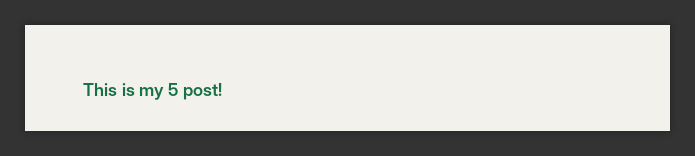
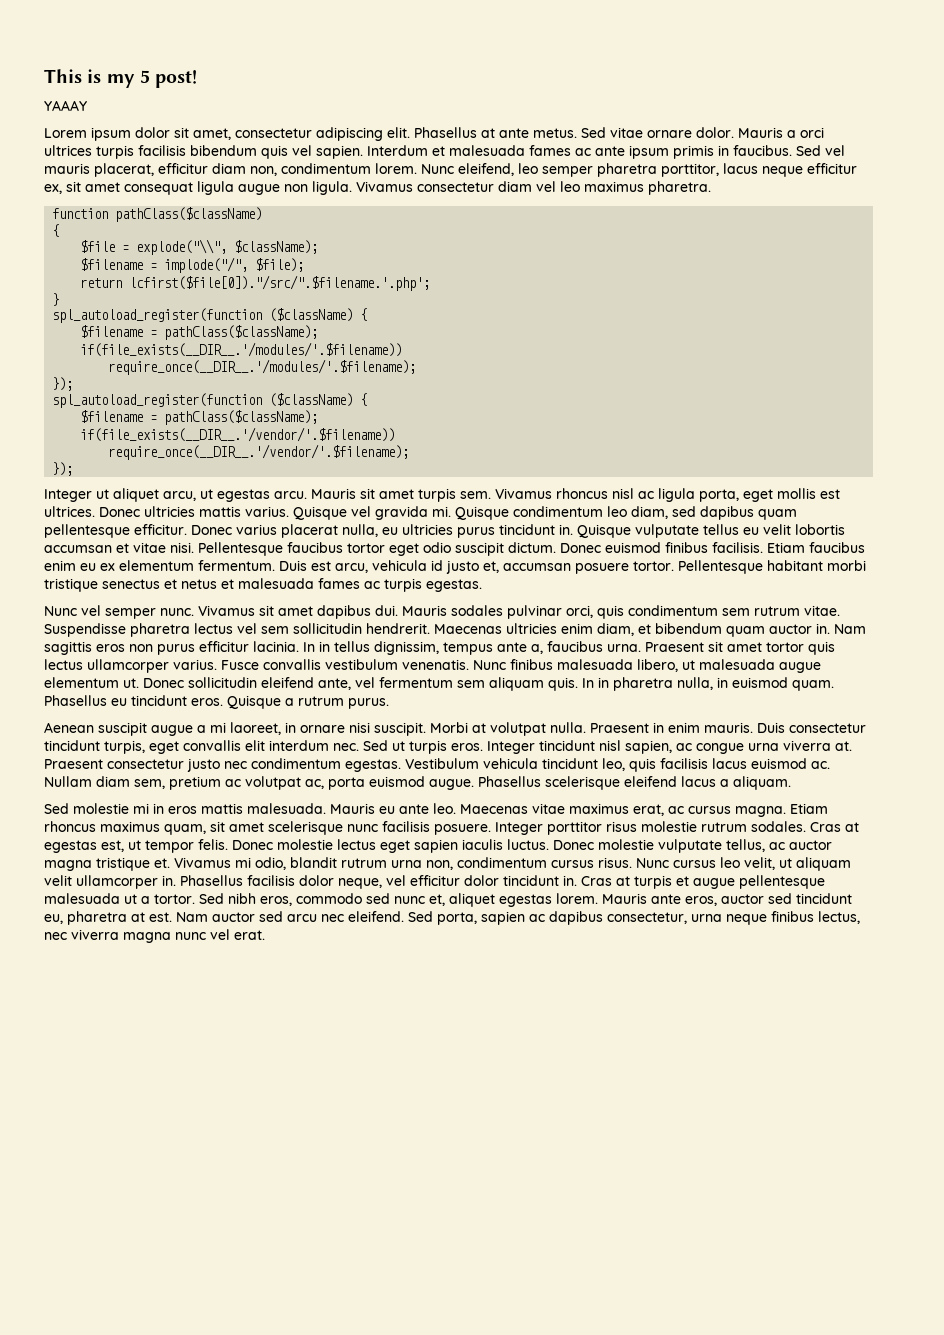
+ YAAAY
+ Lorem ipsum dolor sit amet, consectetur adipiscing elit. Phasellus at ante metus. Sed vitae ornare dolor. Mauris a orci ultrices turpis facilisis bibendum quis vel sapien. Interdum et malesuada fames ac ante ipsum primis in faucibus. Sed vel mauris placerat, efficitur diam non, condimentum lorem. Nunc eleifend, leo semper pharetra porttitor, lacus neque efficitur ex, sit amet consequat ligula augue non ligula. Vivamus consectetur diam vel leo maximus pharetra.
+ function pathClass($className)
+ {
+ $file = explode("\\", $className);
+ $filename = implode("/", $file);
+ return lcfirst($file[0])."/src/".$filename.'.php';
+ }
+ spl_autoload_register(function ($className) {
+ $filename = pathClass($className);
+ if(file_exists(__DIR__.'/modules/'.$filename))
+ require_once(__DIR__.'/modules/'.$filename);
+ });
+ spl_autoload_register(function ($className) {
+ $filename = pathClass($className);
+ if(file_exists(__DIR__.'/vendor/'.$filename))
+ require_once(__DIR__.'/vendor/'.$filename);
+ });
+ Integer ut aliquet arcu, ut egestas arcu. Mauris sit amet turpis sem. Vivamus rhoncus nisl ac ligula porta, eget mollis est ultrices. Donec ultricies mattis varius. Quisque vel gravida mi. Quisque condimentum leo diam, sed dapibus quam pellentesque efficitur. Donec varius placerat nulla, eu ultricies purus tincidunt in. Quisque vulputate tellus eu velit lobortis accumsan et vitae nisi. Pellentesque faucibus tortor eget odio suscipit dictum. Donec euismod finibus facilisis. Etiam faucibus enim eu ex elementum fermentum. Duis est arcu, vehicula id justo et, accumsan posuere tortor. Pellentesque habitant morbi tristique senectus et netus et malesuada fames ac turpis egestas.
+ Nunc vel semper nunc. Vivamus sit amet dapibus dui. Mauris sodales pulvinar orci, quis condimentum sem rutrum vitae. Suspendisse pharetra lectus vel sem sollicitudin hendrerit. Maecenas ultricies enim diam, et bibendum quam auctor in. Nam sagittis eros non purus efficitur lacinia. In in tellus dignissim, tempus ante a, faucibus urna. Praesent sit amet tortor quis lectus ullamcorper varius. Fusce convallis vestibulum venenatis. Nunc finibus malesuada libero, ut malesuada augue elementum ut. Donec sollicitudin eleifend ante, vel fermentum sem aliquam quis. In in pharetra nulla, in euismod quam. Phasellus eu tincidunt eros. Quisque a rutrum purus.
+ Aenean suscipit augue a mi laoreet, in ornare nisi suscipit. Morbi at volutpat nulla. Praesent in enim mauris. Duis consectetur tincidunt turpis, eget convallis elit interdum nec. Sed ut turpis eros. Integer tincidunt nisl sapien, ac congue urna viverra at. Praesent consectetur justo nec condimentum egestas. Vestibulum vehicula tincidunt leo, quis facilisis lacus euismod ac. Nullam diam sem, pretium ac volutpat ac, porta euismod augue. Phasellus scelerisque eleifend lacus a aliquam.
+ Sed molestie mi in eros mattis malesuada. Mauris eu ante leo. Maecenas vitae maximus erat, ac cursus magna. Etiam rhoncus maximus quam, sit amet scelerisque nunc facilisis posuere. Integer porttitor risus molestie rutrum sodales. Cras at egestas est, ut tempor felis. Donec molestie lectus eget sapien iaculis luctus. Donec molestie vulputate tellus, ac auctor magna tristique et. Vivamus mi odio, blandit rutrum urna non, condimentum cursus risus. Nunc cursus leo velit, ut aliquam velit ullamcorper in. Phasellus facilisis dolor neque, vel efficitur dolor tincidunt in. Cras at turpis et augue pellentesque malesuada ut a tortor. Sed nibh eros, commodo sed nunc et, aliquet egestas lorem. Mauris ante eros, auctor sed tincidunt eu, pharetra at est. Nam auctor sed arcu nec eleifend. Sed porta, sapien ac dapibus consectetur, urna neque finibus lectus, nec viverra magna nunc vel erat.

